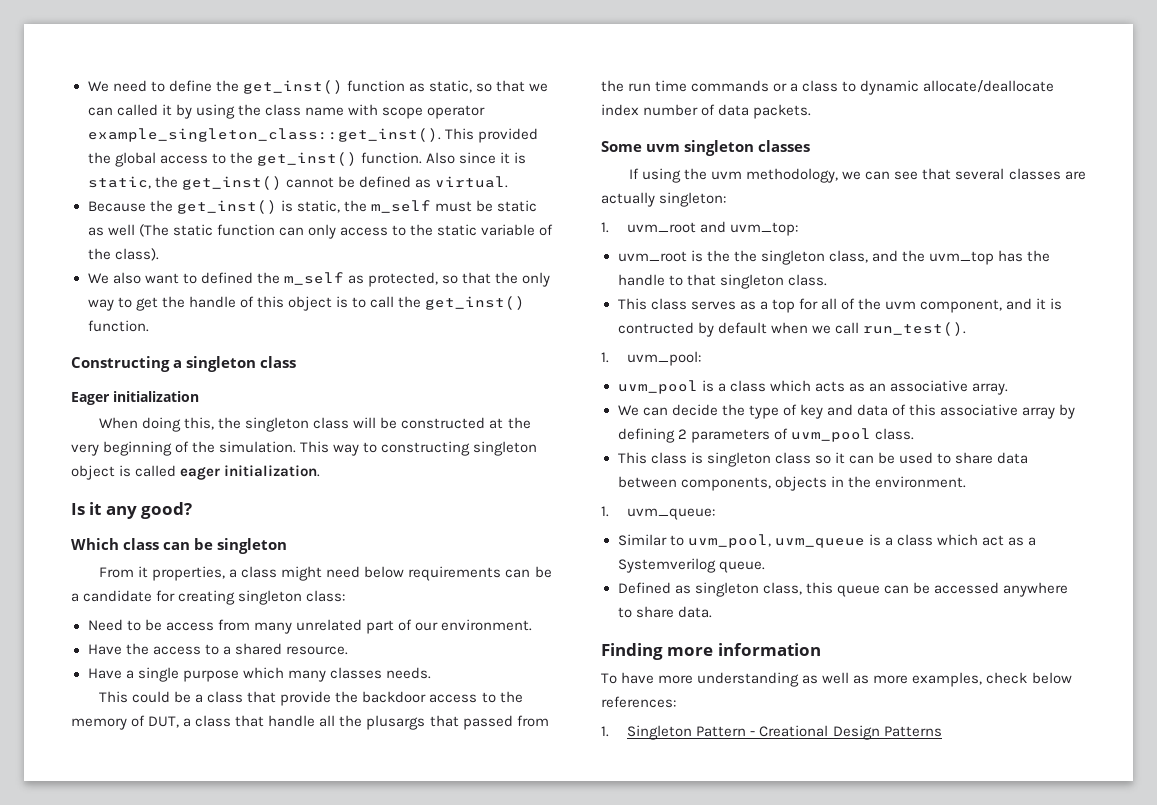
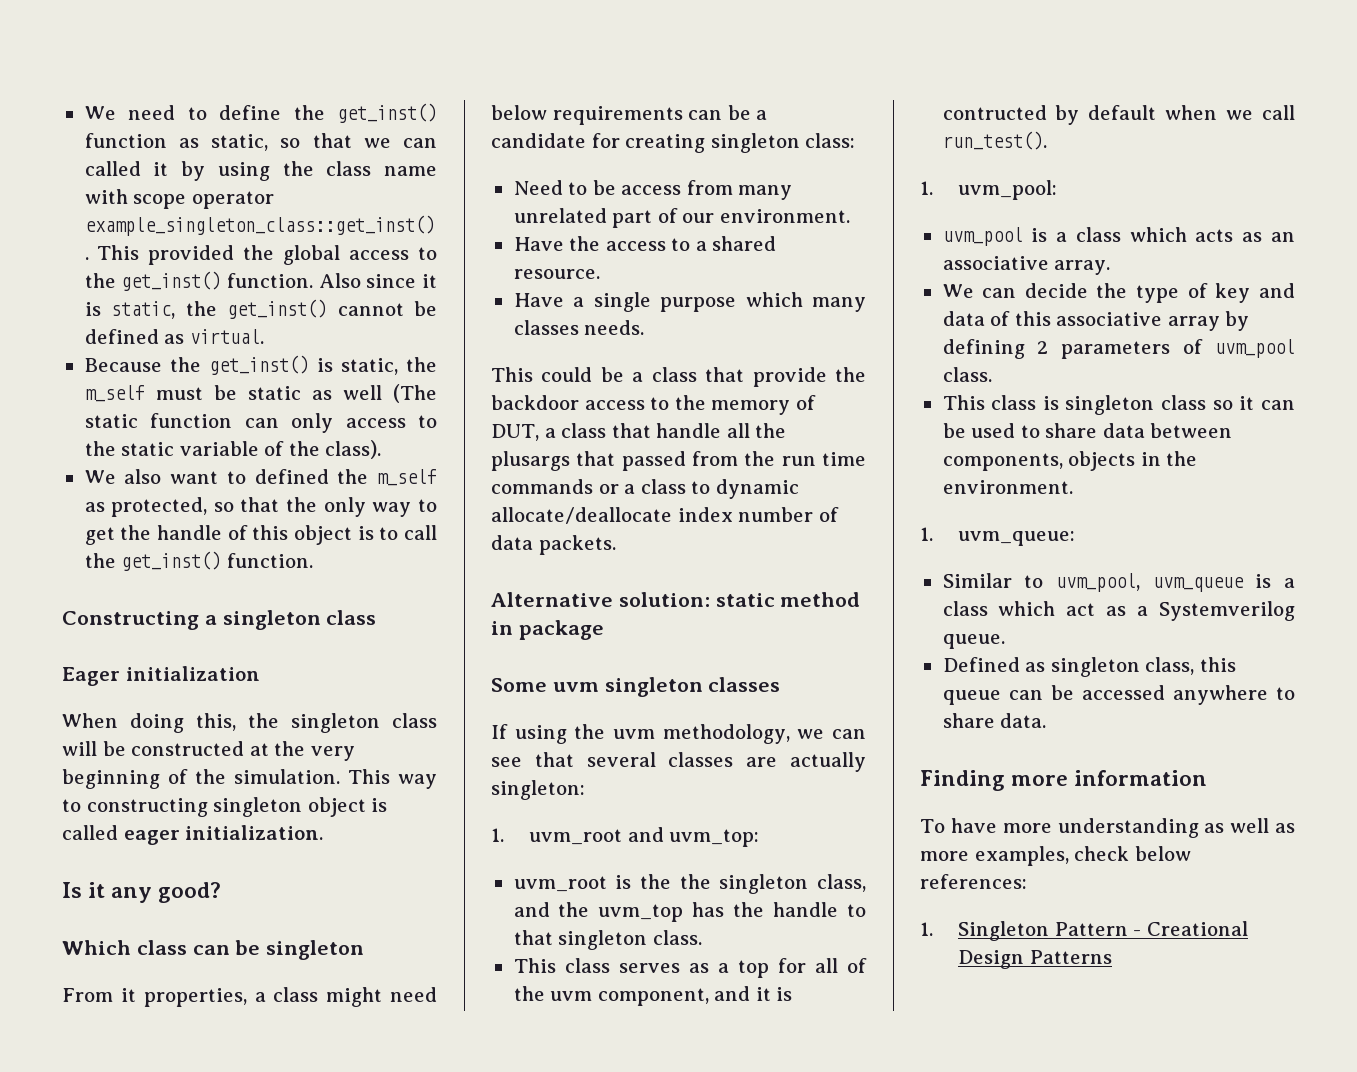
+ Alternative solution: static method in package

